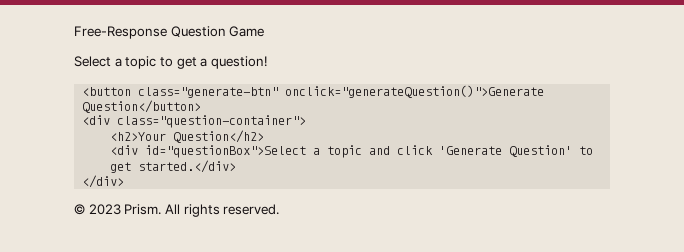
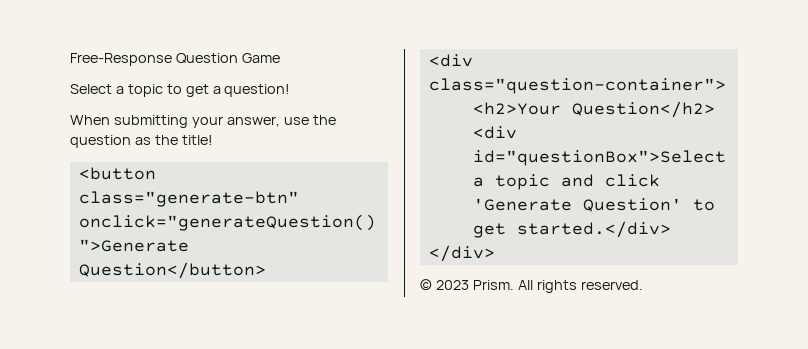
+ When submitting your answer, use the question as the title!

